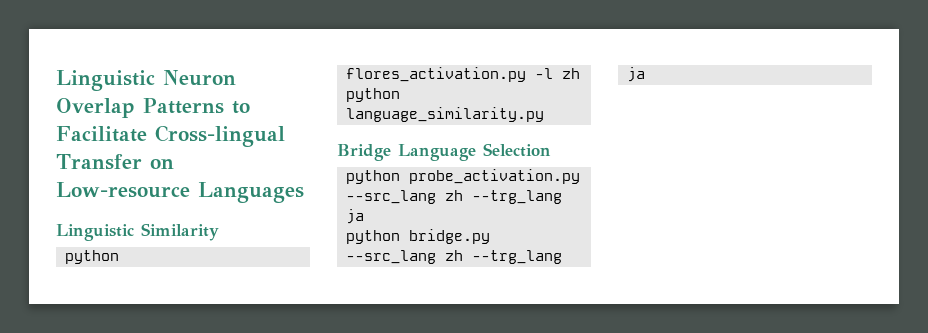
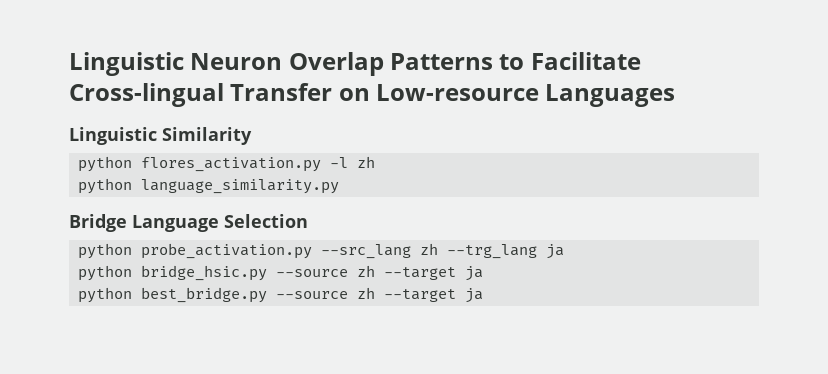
- python bridge.py --src_lang zh --trg_lang ja
+ python bridge_hsic.py --source zh --target ja
+ python best_bridge.py --source zh --target ja

